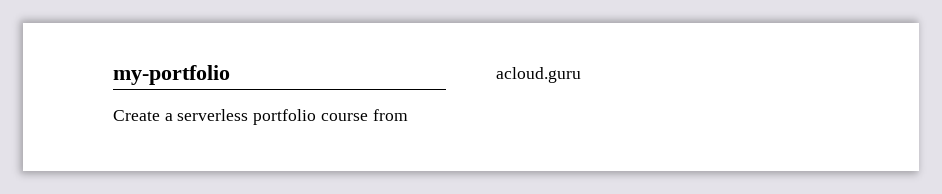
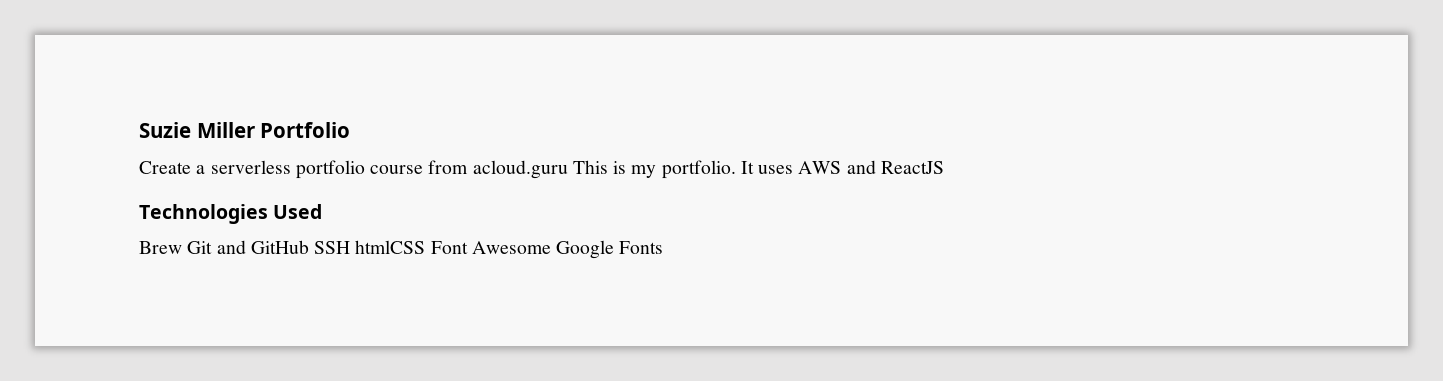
- my-portfolio
+ Suzie Miller Portfolio
- Create a serverless portfolio course from acloud.guru
+ Create a serverless portfolio course from acloud.guru This is my portfolio. It uses AWS and ReactJS
+ Technologies Used
+ Brew Git and GitHub SSH htmlCSS Font Awesome Google Fonts

